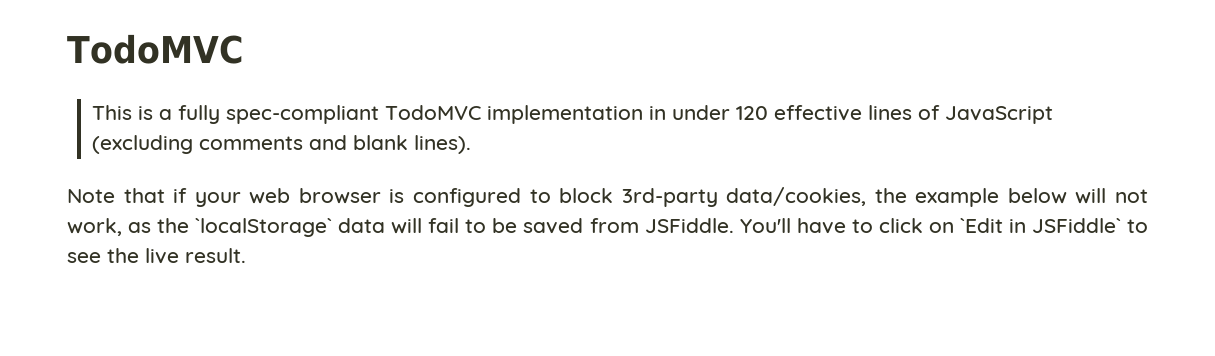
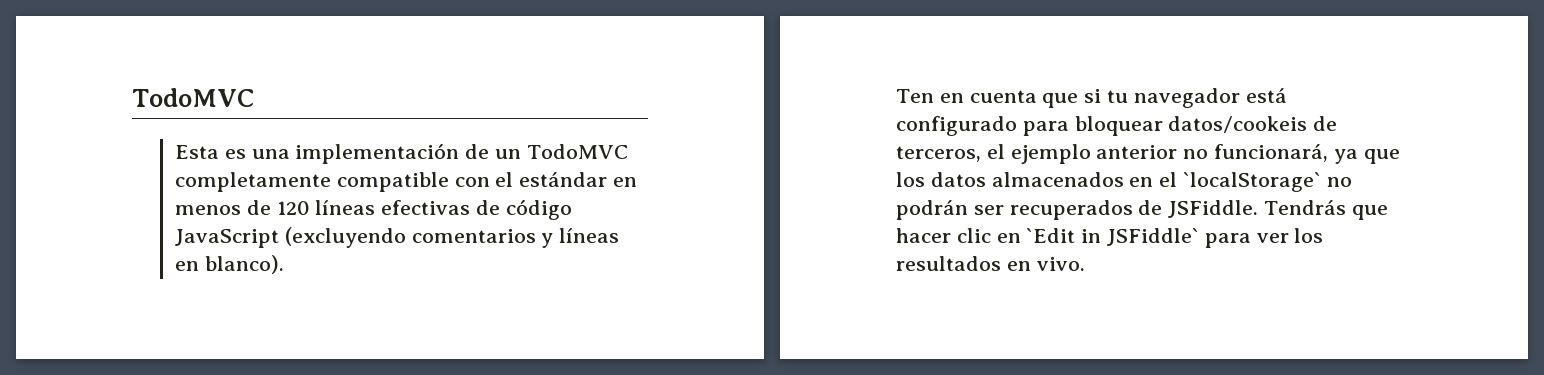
- This is a fully spec-compliant TodoMVC implementation in under 120 effective lines of JavaScript (excluding comments and blank lines).
- Note that if your web browser is configured to block 3rd-party data/cookies, the example below will not work, as the `localStorage` data will fail to be saved from JSFiddle. You'll have to click on `Edit in JSFiddle` to see the live result.
+ Esta es una implementación de un TodoMVC completamente compatible con el estándar en menos de 120 líneas efectivas de código JavaScript (excluyendo comentarios y líneas en blanco).
+ Ten en cuenta que si tu navegador está configurado para bloquear datos/cookeis de terceros, el ejemplo anterior no funcionará, ya que los datos almacenados en el `localStorage` no podrán ser recuperados de JSFiddle. Tendrás que hacer clic en `Edit in JSFiddle` para ver los resultados en vivo.

